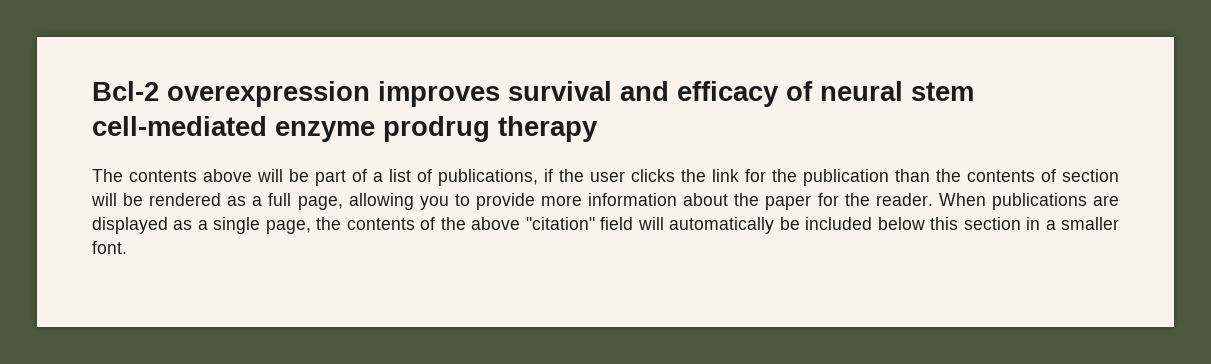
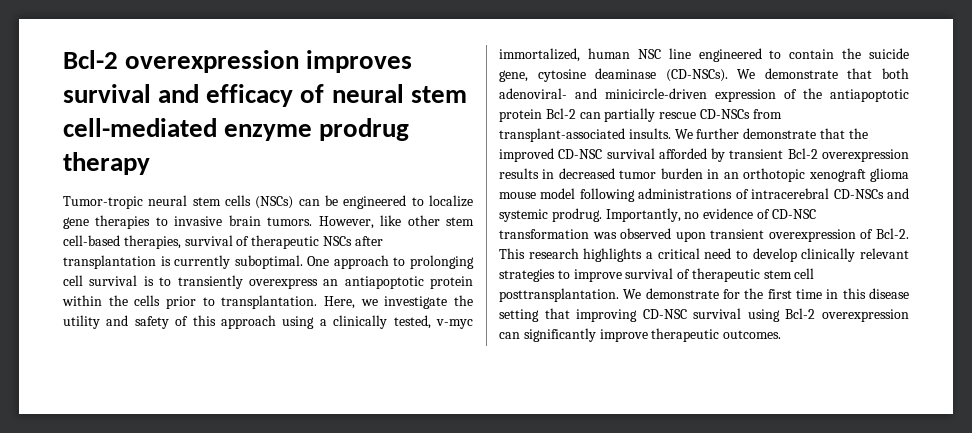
- The contents above will be part of a list of publications, if the user clicks the link for the publication than the contents of section will be rendered as a full page, allowing you to provide more information about the paper for the reader. When publications are displayed as a single page, the contents of the above "citation" field will automatically be included below this section in a smaller font.
+ Tumor-tropic neural stem cells (NSCs) can be engineered to localize gene therapies to invasive brain tumors. However, like other stem cell-based therapies, survival of therapeutic NSCs after transplantation is currently suboptimal. One approach to prolonging cell survival is to transiently overexpress an antiapoptotic protein within the cells prior to transplantation. Here, we investigate the utility and safety of this approach using a clinically tested, v-myc immortalized, human NSC line engineered to contain the suicide gene, cytosine deaminase (CD-NSCs). We demonstrate that both adenoviral- and minicircle-driven expression of the antiapoptotic protein Bcl-2 can partially rescue CD-NSCs from transplant-associated insults. We further demonstrate that the improved CD-NSC survival afforded by transient Bcl-2 overexpression results in decreased tumor burden in an orthotopic xenograft glioma mouse model following administrations of intracerebral CD-NSCs and systemic prodrug. Importantly, no evidence of CD-NSC transformation was observed upon transient overexpression of Bcl-2. This research highlights a critical need to develop clinically relevant strategies to improve survival of therapeutic stem cell posttransplantation. We demonstrate for the first time in this disease setting that improving CD-NSC survival using Bcl-2 overexpression can significantly improve therapeutic outcomes.

